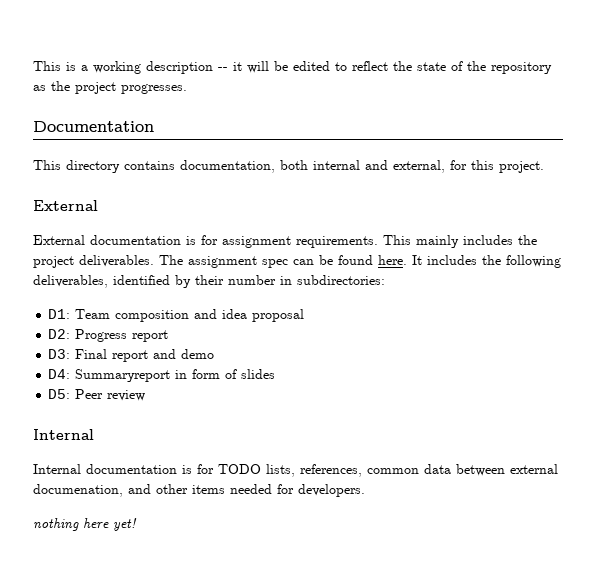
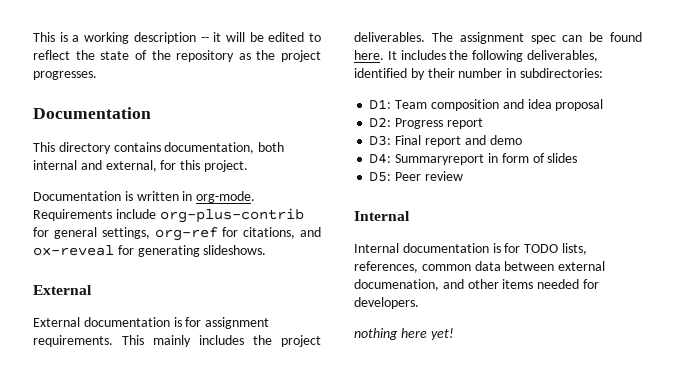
+ Documentation is written in org-mode. Requirements include org-plus-contrib for general settings, org-ref for citations, and ox-reveal for generating slideshows.

